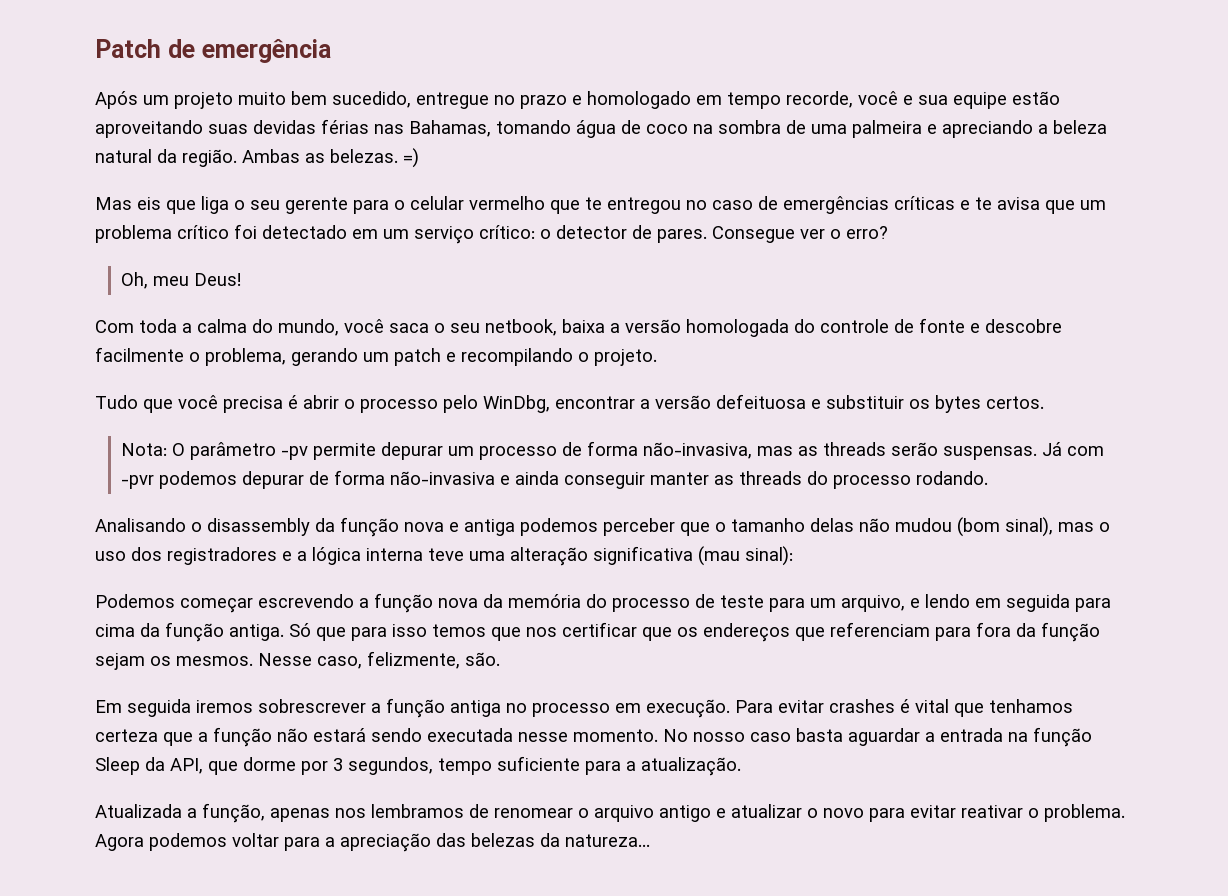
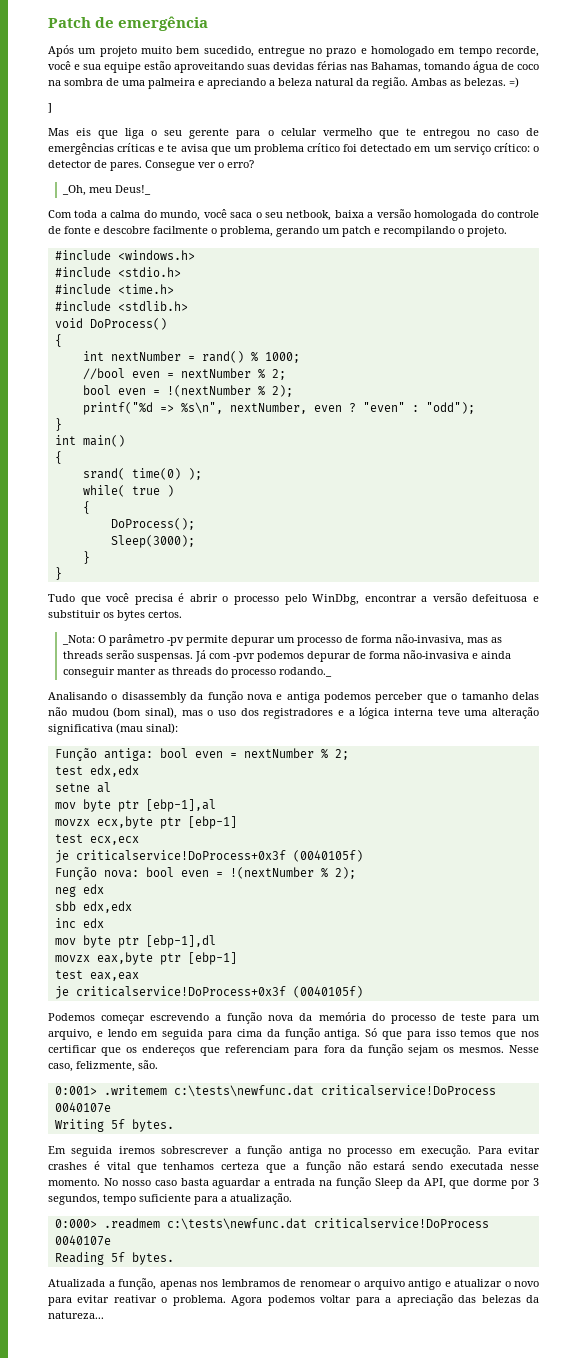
+ ]
- Oh, meu Deus!
+ _Oh, meu Deus!_
+ #include <windows.h>
+ #include <stdio.h>
+ #include <time.h>
+ #include <stdlib.h>
+ void DoProcess()
+ {
+ int nextNumber = rand() % 1000;
+ //bool even = nextNumber % 2;
+ bool even = !(nextNumber % 2);
+ printf("%d => %s\n", nextNumber, even ? "even" : "odd");
+ }
+ int main()
+ {
+ srand( time(0) );
+ while( true )
+ {
+ DoProcess();
+ Sleep(3000);
+ }
+ }
- Nota: O parâmetro -pv permite depurar um processo de forma não-invasiva, mas as threads serão suspensas.
+ _Nota: O parâmetro -pv permite depurar um processo de forma não-invasiva, mas as threads serão suspensas.
- Já com -pvr podemos depurar de forma não-invasiva e ainda conseguir manter as threads do processo rodando.
+ Já com -pvr podemos depurar de forma não-invasiva e ainda conseguir manter as threads do processo rodando._
+ Função antiga: bool even = nextNumber % 2;
+ test edx,edx
+ setne al
+ mov byte ptr [ebp-1],al
+ movzx ecx,byte ptr [ebp-1]
+ test ecx,ecx
+ je criticalservice!DoProcess+0x3f (0040105f)
+ Função nova: bool even = !(nextNumber % 2);
+ neg edx
+ sbb edx,edx
+ inc edx
+ mov byte ptr [ebp-1],dl
+ movzx eax,byte ptr [ebp-1]
+ test eax,eax
+ je criticalservice!DoProcess+0x3f (0040105f)
+ 0:001> .writemem c:\tests\newfunc.dat criticalservice!DoProcess 0040107e
+ Writing 5f bytes.
+ 0:000> .readmem c:\tests\newfunc.dat criticalservice!DoProcess 0040107e
+ Reading 5f bytes.

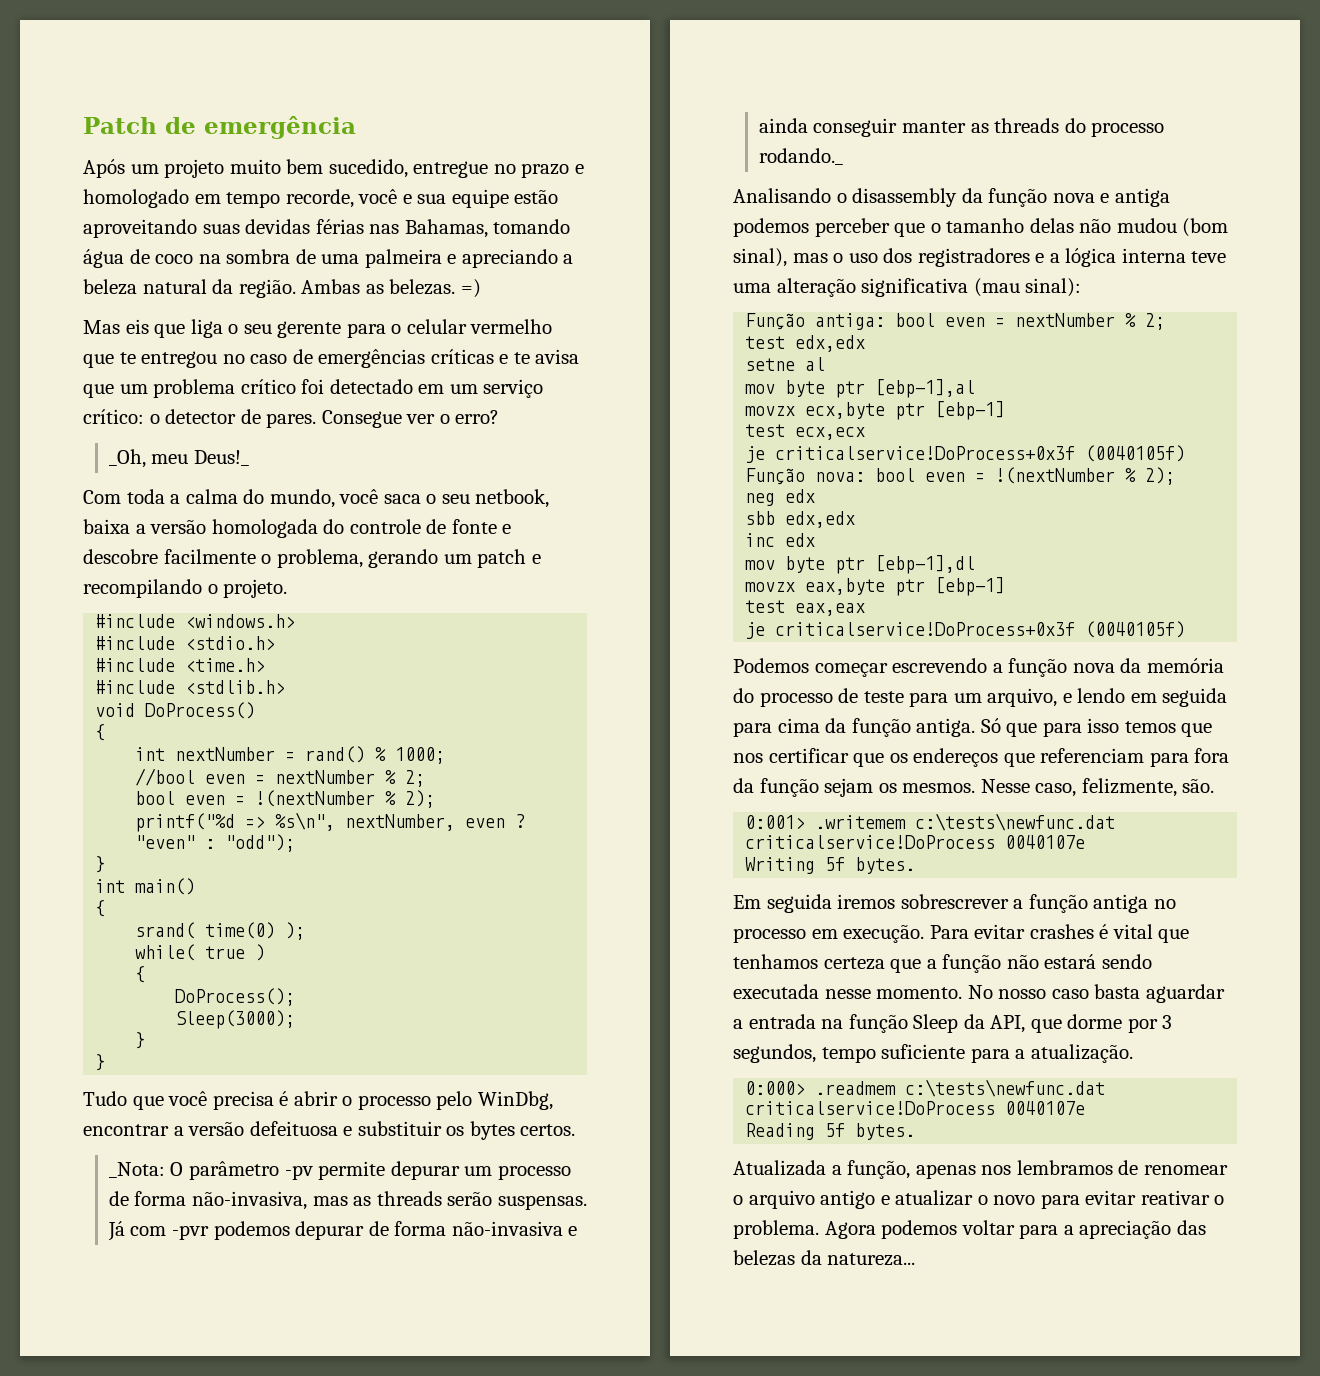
- ]

